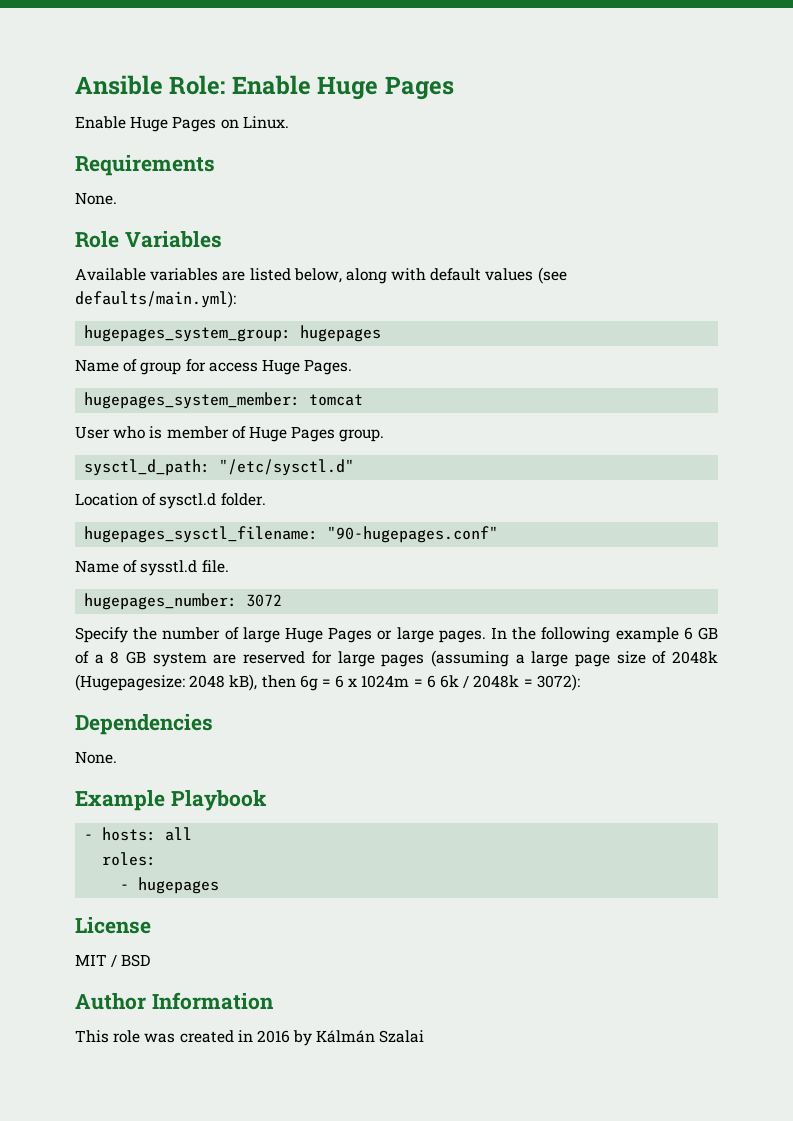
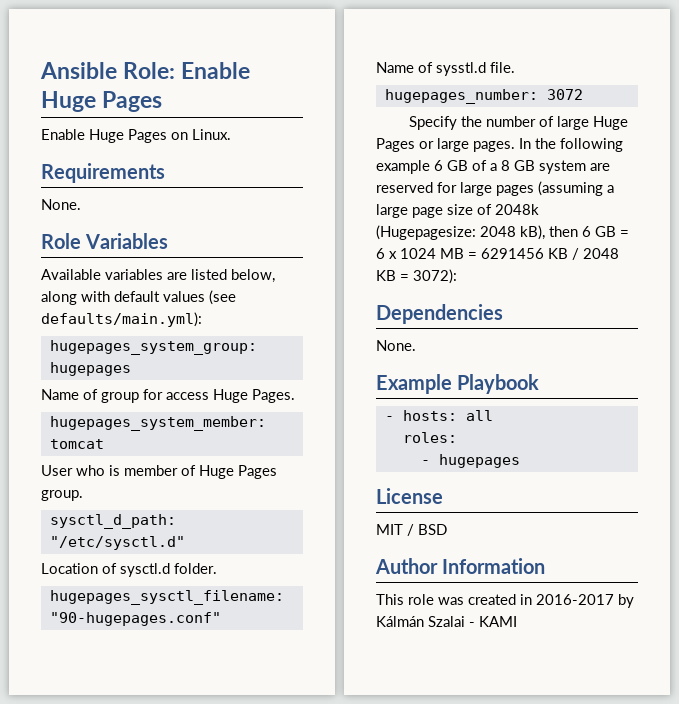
- In the following example 6 GB of a 8 GB system are reserved for large pages (assuming a large page size of 2048k (Hugepagesize: 2048 kB), then 6g = 6 x 1024m = 6 6k / 2048k = 3072):
+ In the following example 6 GB of a 8 GB system are reserved for large pages (assuming a large page size of 2048k (Hugepagesize: 2048 kB), then 6 GB = 6 x 1024 MB = 6291456 KB / 2048 KB = 3072):
- This role was created in 2016 by Kálmán Szalai
+ This role was created in 2016-2017 by Kálmán Szalai - KAMI

